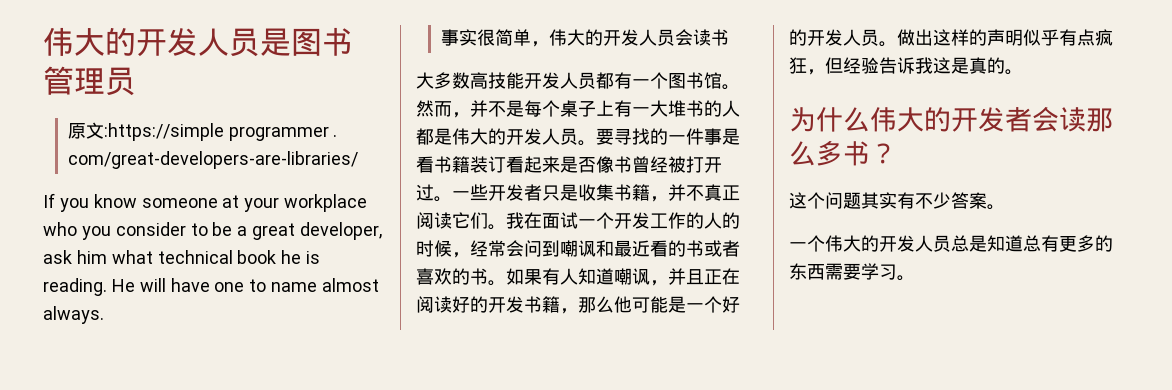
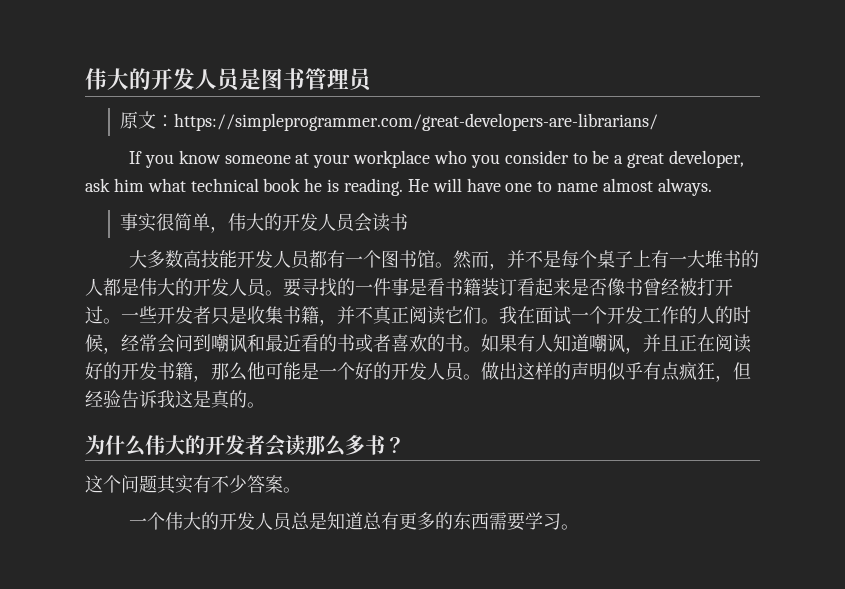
- 原文:https://simple programmer . com/great-developers-are-libraries/
+ 原文：https://simpleprogrammer.com/great-developers-are-librarians/

